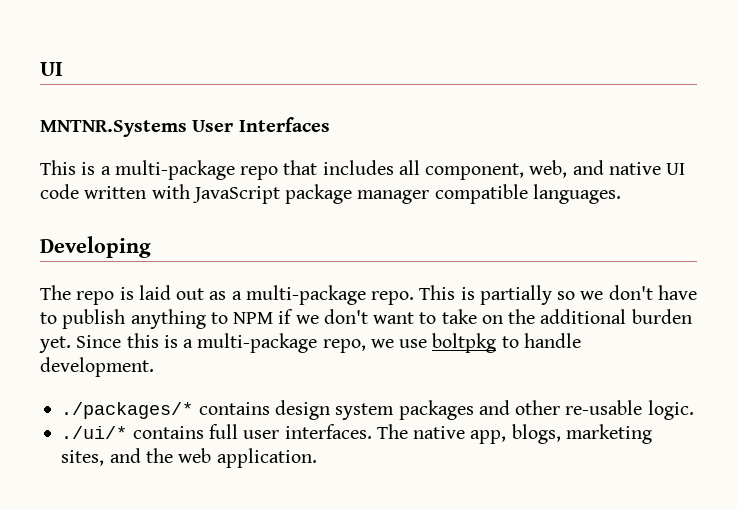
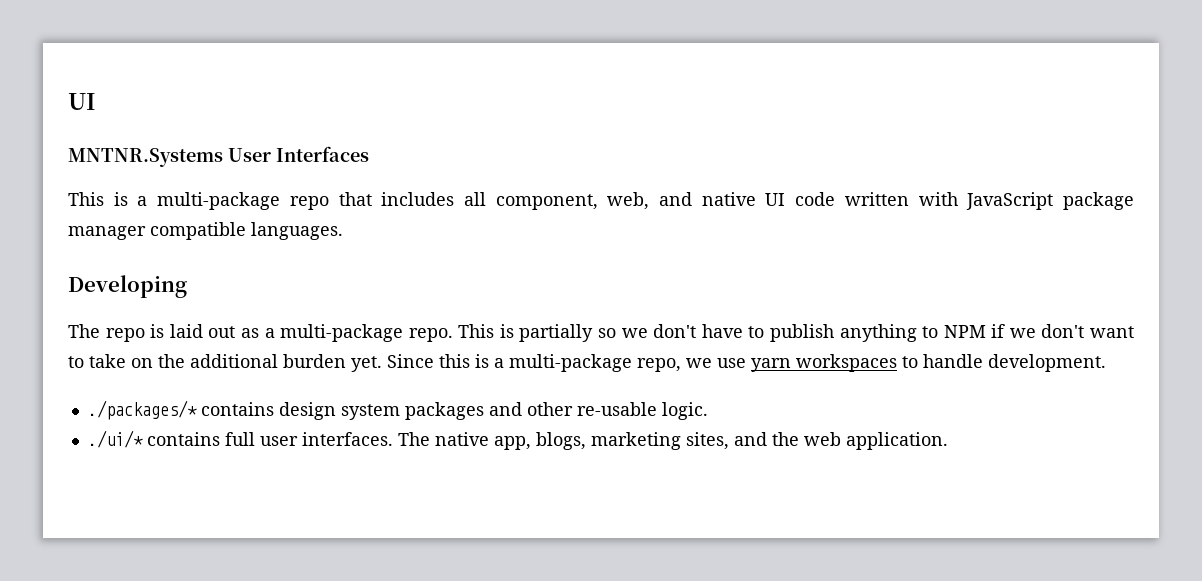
- Since this is a multi-package repo, we use boltpkg to handle development.
+ Since this is a multi-package repo, we use yarn workspaces to handle development.

